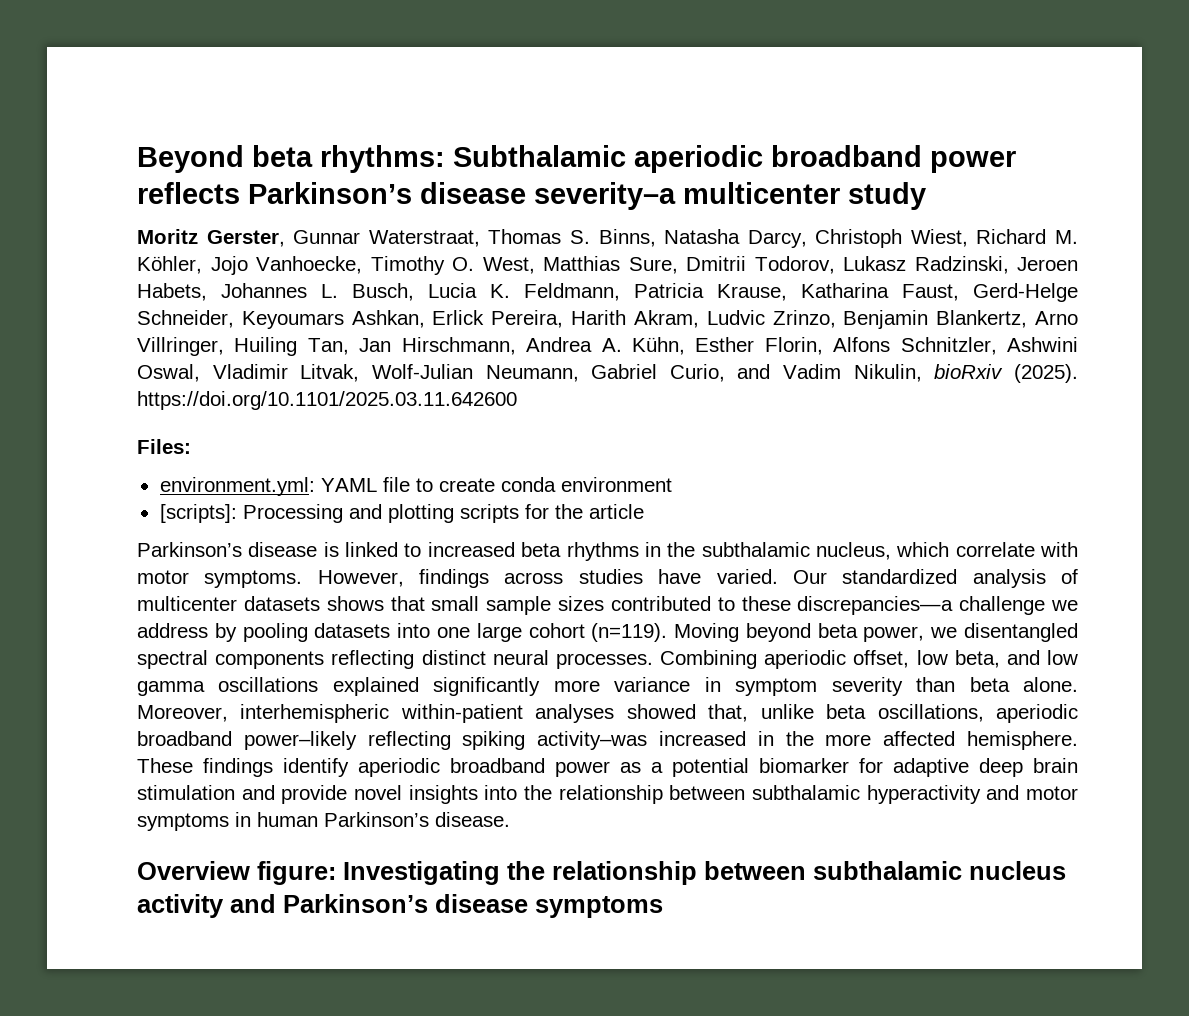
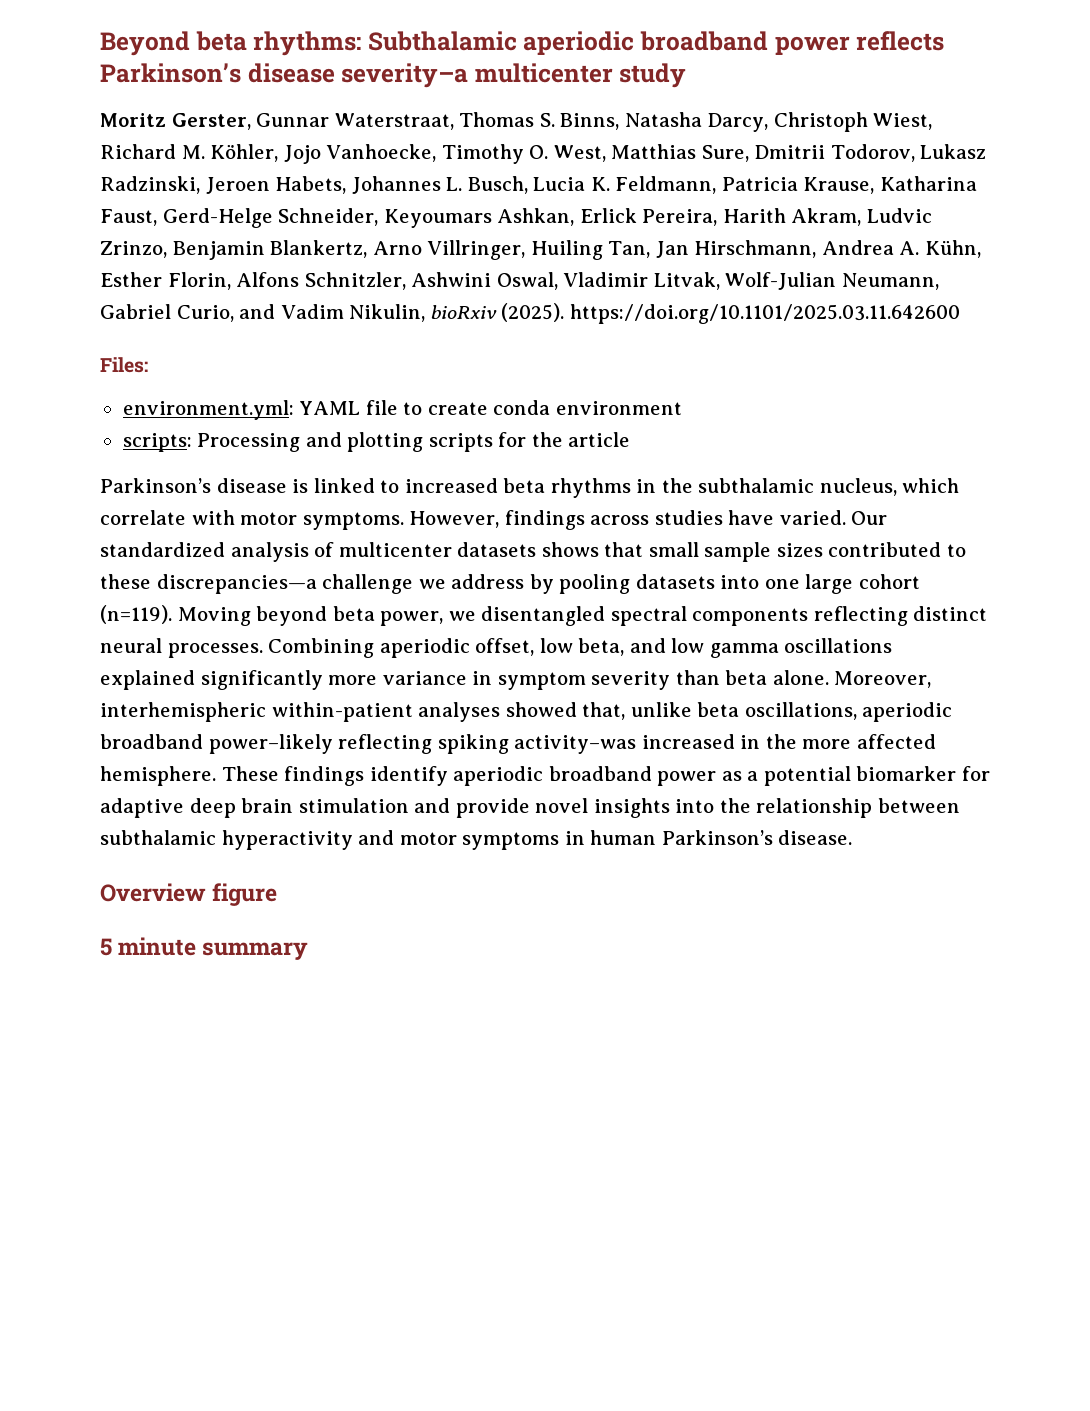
- [scripts]: Processing and plotting scripts for the article
+ scripts: Processing and plotting scripts for the article
- Overview figure: Investigating the relationship between subthalamic nucleus activity and Parkinson’s disease symptoms
+ Overview figure
+ 5 minute summary

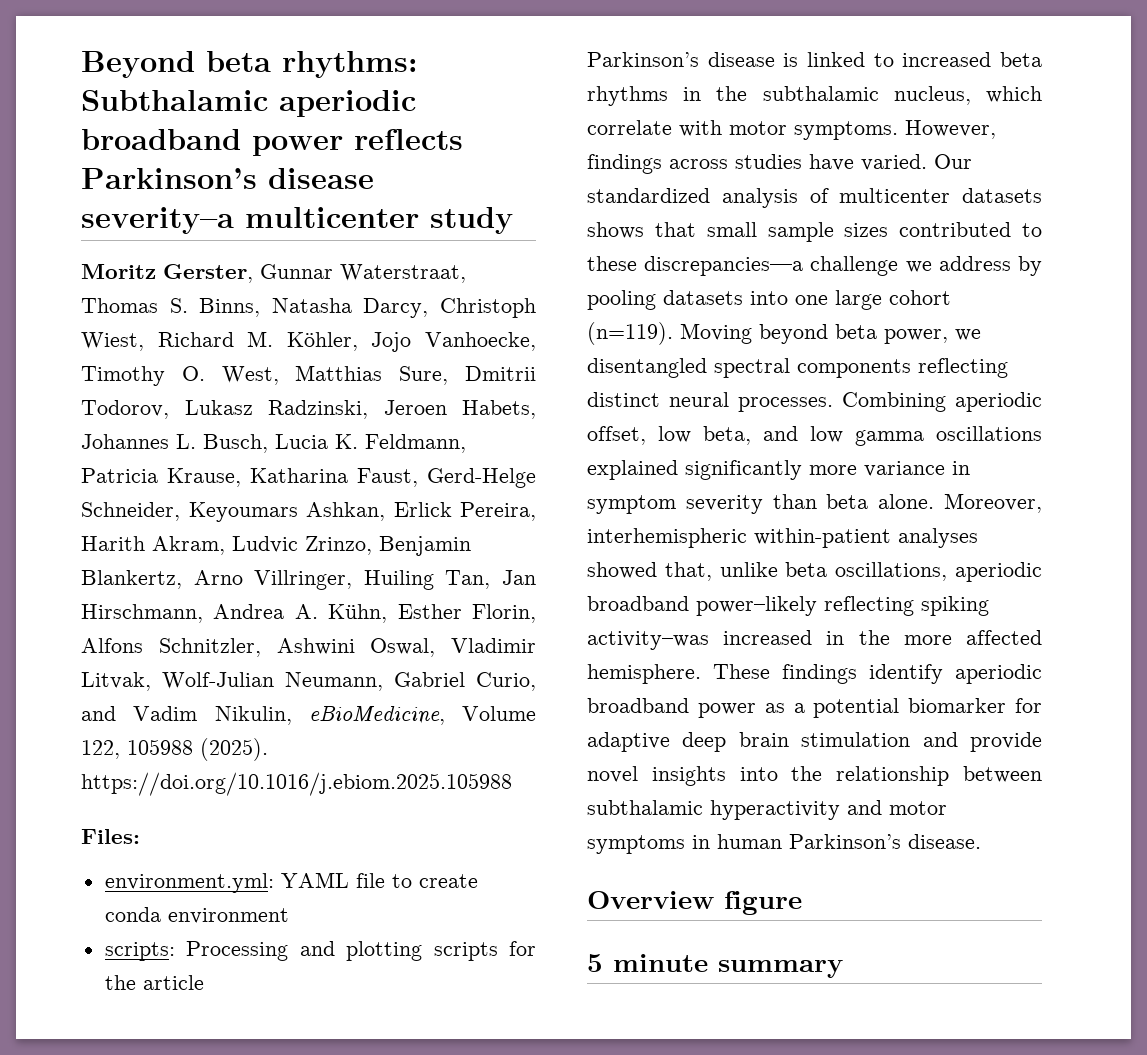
- Moritz Gerster, Gunnar Waterstraat, Thomas S. Binns, Natasha Darcy, Christoph Wiest, Richard M. Köhler, Jojo Vanhoecke, Timothy O. West, Matthias Sure, Dmitrii Todorov, Lukasz Radzinski, Jeroen Habets, Johannes L. Busch, Lucia K. Feldmann, Patricia Krause, Katharina Faust, Gerd-Helge Schneider, Keyoumars Ashkan, Erlick Pereira, Harith Akram, Ludvic Zrinzo, Benjamin Blankertz, Arno Villringer, Huiling Tan, Jan Hirschmann, Andrea A. Kühn, Esther Florin, Alfons Schnitzler, Ashwini Oswal, Vladimir Litvak, Wolf-Julian Neumann, Gabriel Curio, and Vadim Nikulin, bioRxiv (2025). https://doi.org/10.1101/2025.03.11.642600
+ Moritz Gerster, Gunnar Waterstraat, Thomas S. Binns, Natasha Darcy, Christoph Wiest, Richard M. Köhler, Jojo Vanhoecke, Timothy O. West, Matthias Sure, Dmitrii Todorov, Lukasz Radzinski, Jeroen Habets, Johannes L. Busch, Lucia K. Feldmann, Patricia Krause, Katharina Faust, Gerd-Helge Schneider, Keyoumars Ashkan, Erlick Pereira, Harith Akram, Ludvic Zrinzo, Benjamin Blankertz, Arno Villringer, Huiling Tan, Jan Hirschmann, Andrea A. Kühn, Esther Florin, Alfons Schnitzler, Ashwini Oswal, Vladimir Litvak, Wolf-Julian Neumann, Gabriel Curio, and Vadim Nikulin, eBioMedicine, Volume 122, 105988 (2025). https://doi.org/10.1016/j.ebiom.2025.105988

